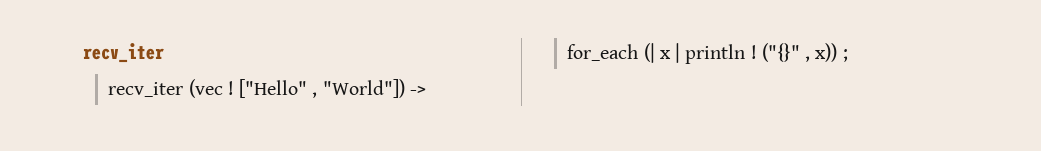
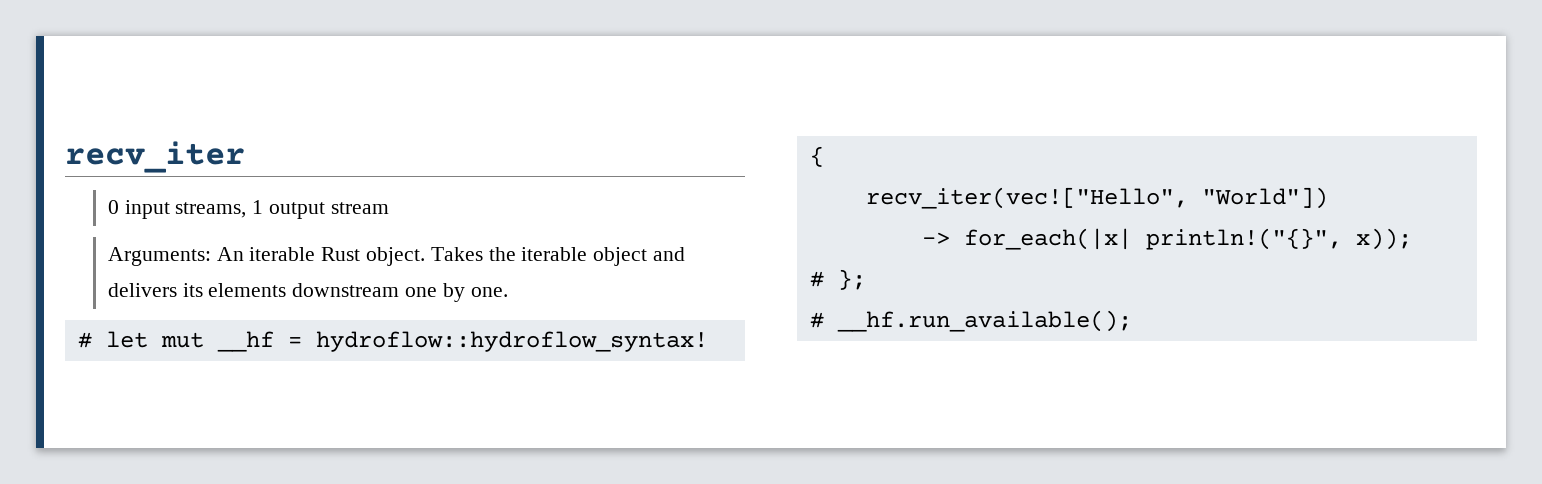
- recv_iter (vec ! ["Hello" , "World"]) -> for_each (| x | println ! ("{}" , x)) ;
+ 0 input streams, 1 output stream
+ Arguments: An iterable Rust object. Takes the iterable object and delivers its elements downstream one by one.
+ # let mut __hf = hydroflow::hydroflow_syntax! {
+ recv_iter(vec!["Hello", "World"])
+ -> for_each(|x| println!("{}", x));
+ # };
+ # __hf.run_available();

